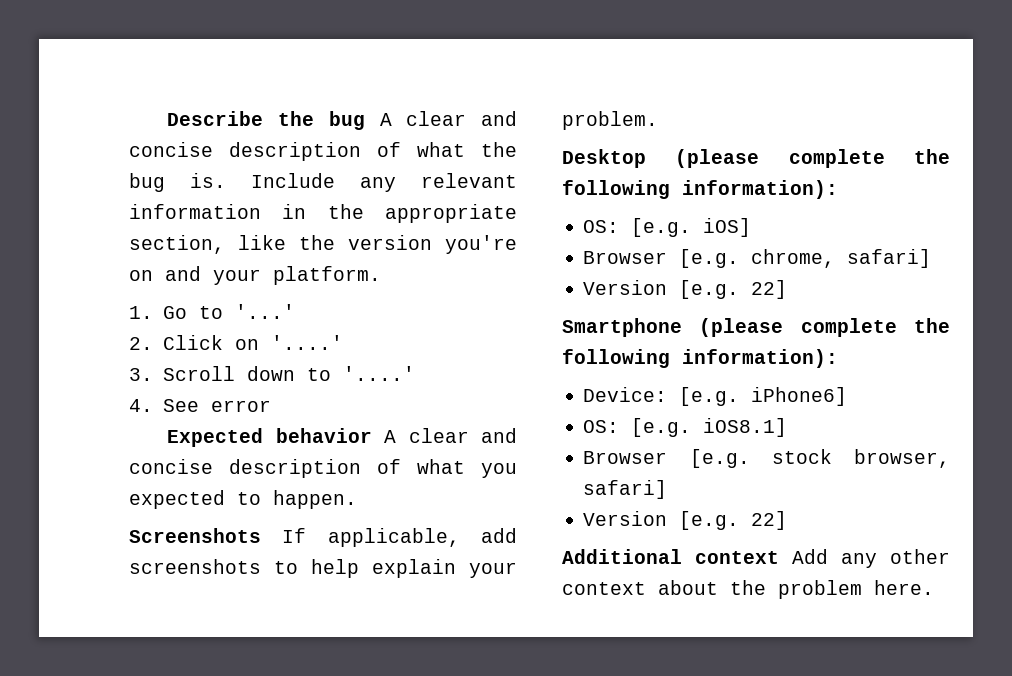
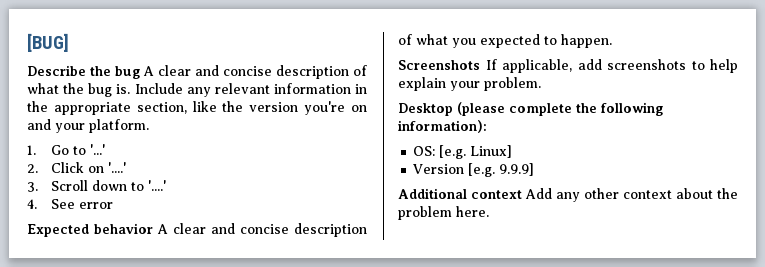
+ [BUG]
- OS: [e.g. iOS]
- Browser [e.g. chrome, safari]
- Version [e.g. 22]
- Smartphone (please complete the following information):
- Device: [e.g. iPhone6]
- OS: [e.g. iOS8.1]
- Browser [e.g. stock browser, safari]
- Version [e.g. 22]
+ OS: [e.g. Linux]
+ Version [e.g. 9.9.9]

